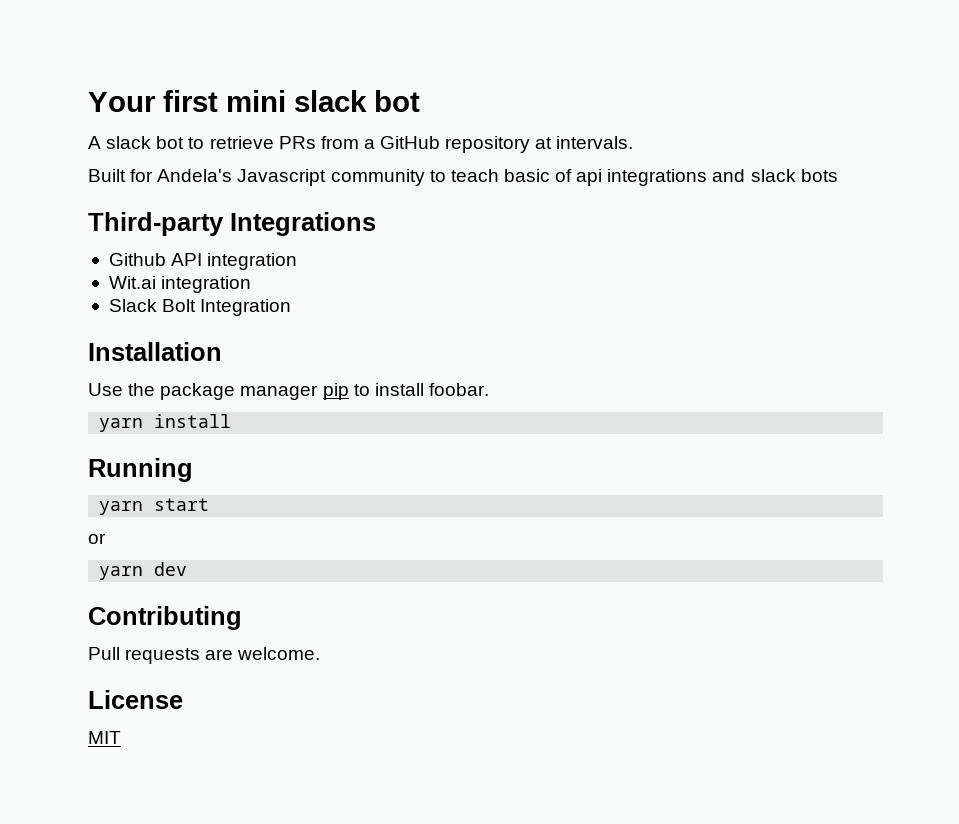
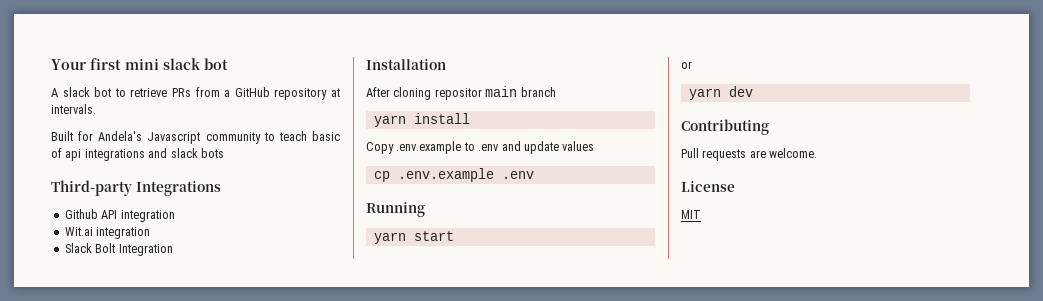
- Use the package manager pip to install foobar.
+ After cloning repositor main branch
  yarn install
+ Copy .env.example to .env and update values
+ cp .env.example .env

